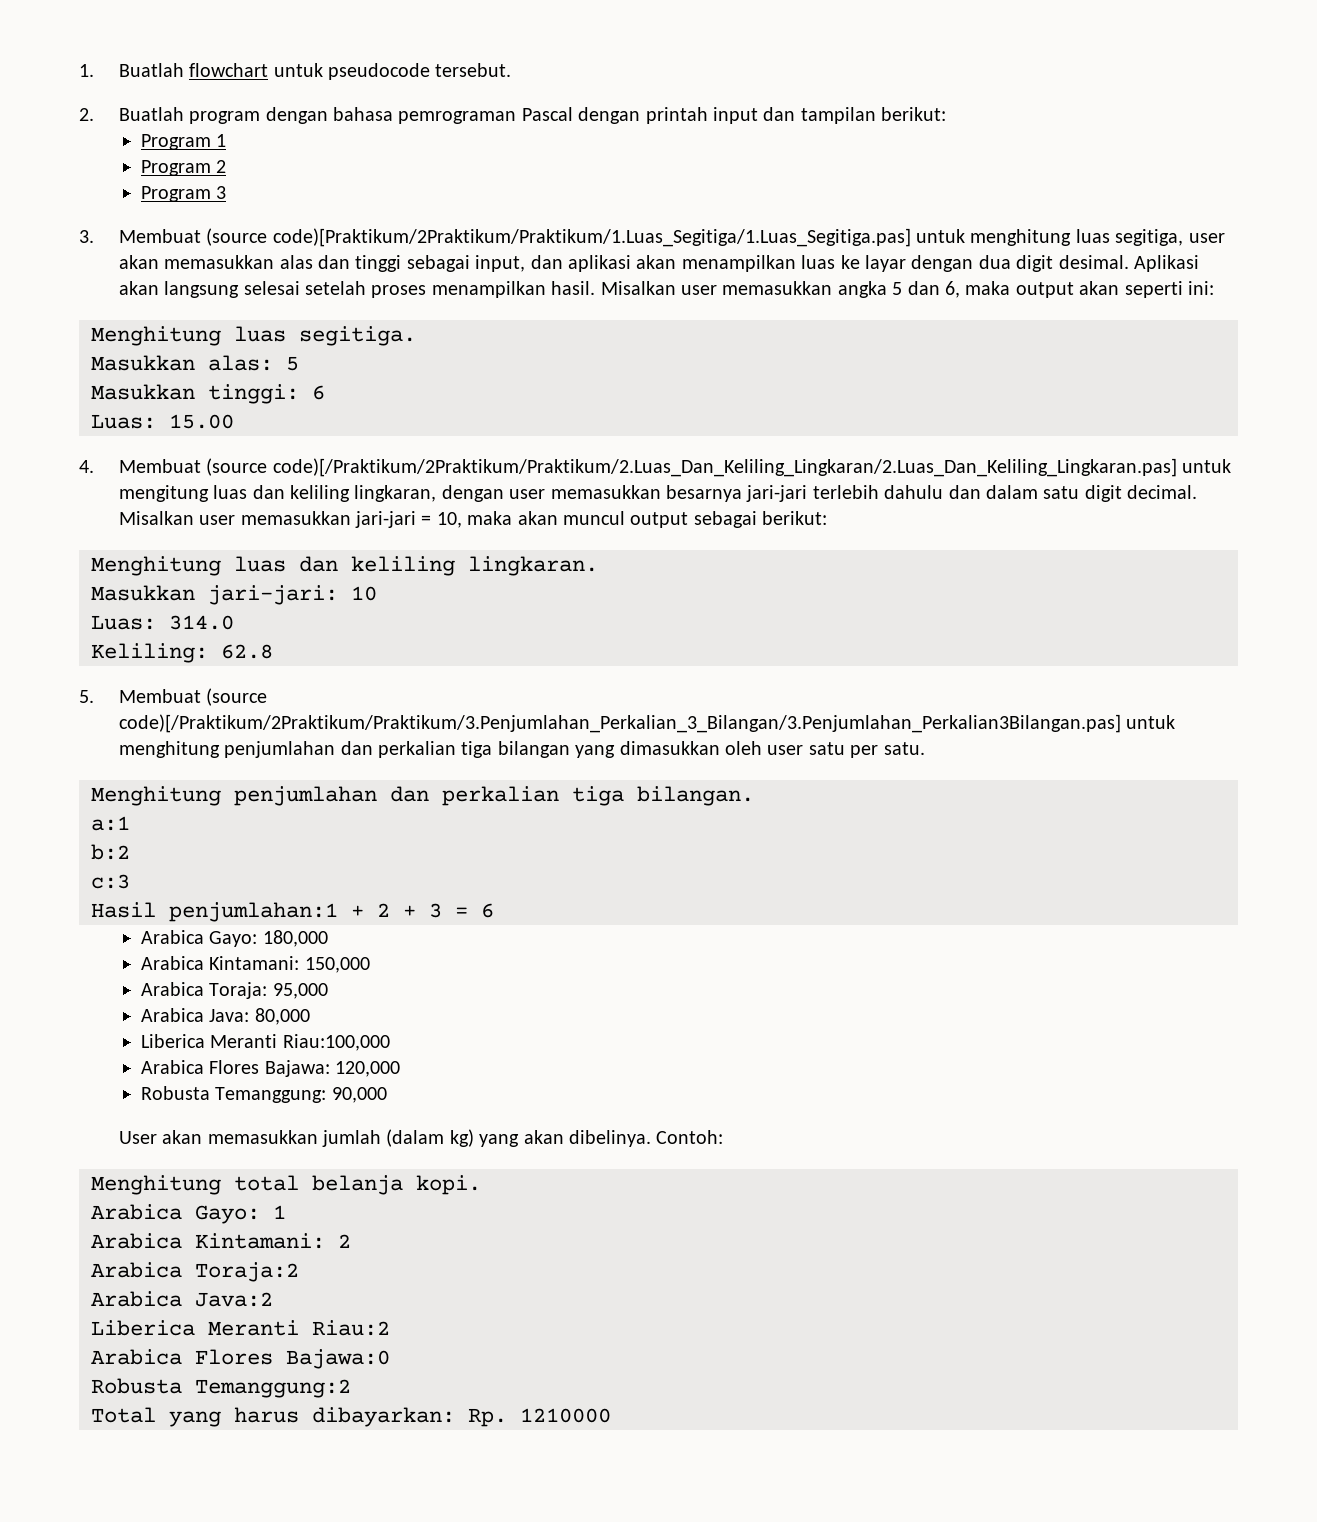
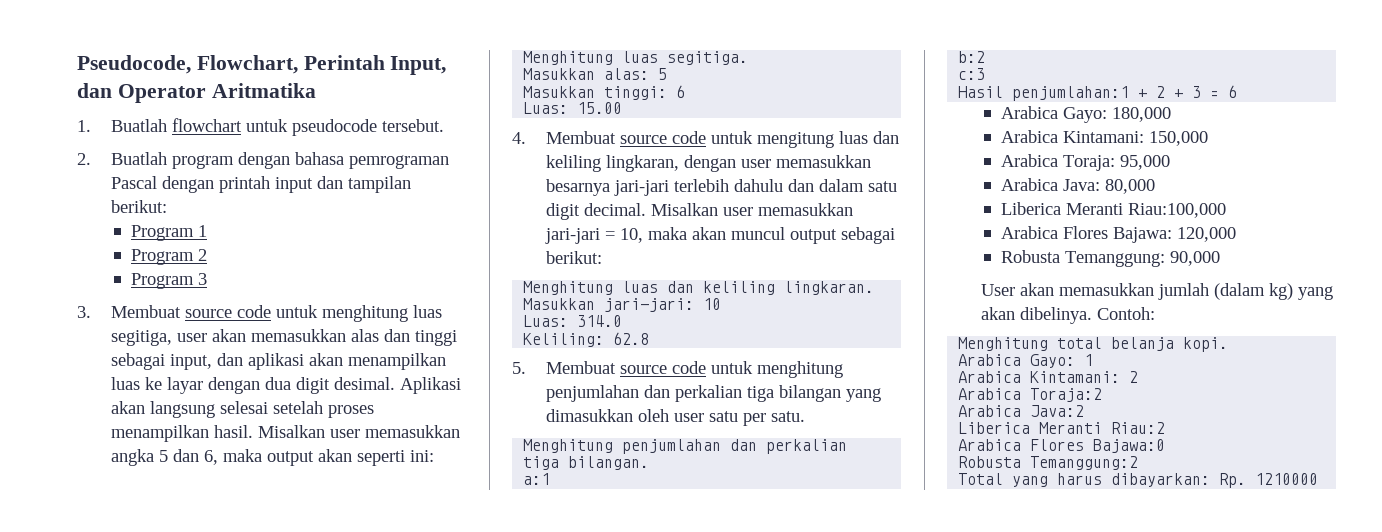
+ Pseudocode, Flowchart, Perintah Input, dan Operator Aritmatika
- 3. Membuat (source code)[Praktikum/2Praktikum/Praktikum/1.Luas_Segitiga/1.Luas_Segitiga.pas] untuk menghitung luas segitiga, user akan memasukkan alas dan tinggi sebagai input, dan aplikasi akan menampilkan luas ke layar dengan dua digit desimal.
+ 3. Membuat source code untuk menghitung luas segitiga, user akan memasukkan alas dan tinggi sebagai input, dan aplikasi akan menampilkan luas ke layar dengan dua digit desimal.
- 4. Membuat (source code)[/Praktikum/2Praktikum/Praktikum/2.Luas_Dan_Keliling_Lingkaran/2.Luas_Dan_Keliling_Lingkaran.pas] untuk mengitung luas dan keliling lingkaran, dengan user memasukkan besarnya jari-jari terlebih dahulu dan dalam satu digit decimal.
+ 4. Membuat source code untuk mengitung luas dan keliling lingkaran, dengan user memasukkan besarnya jari-jari terlebih dahulu dan dalam satu digit decimal.
- 5. Membuat (source code)[/Praktikum/2Praktikum/Praktikum/3.Penjumlahan_Perkalian_3_Bilangan/3.Penjumlahan_Perkalian3Bilangan.pas] untuk menghitung penjumlahan dan perkalian tiga bilangan yang dimasukkan oleh user satu per satu.
+ 5. Membuat source code untuk menghitung penjumlahan dan perkalian tiga bilangan yang dimasukkan oleh user satu per satu.

